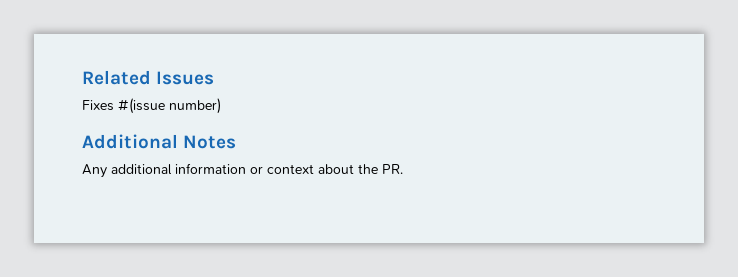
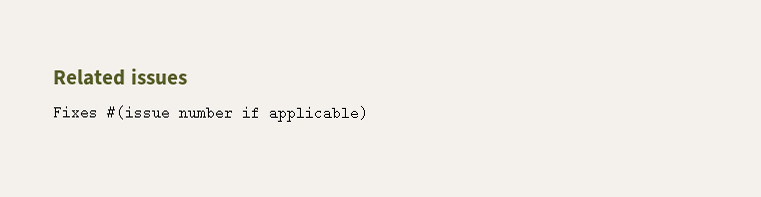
- Related Issues
+ Related issues
- Fixes #(issue number)
- Additional Notes
- Any additional information or context about the PR.
+ Fixes #(issue number if applicable)

